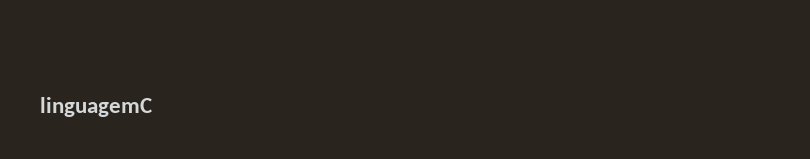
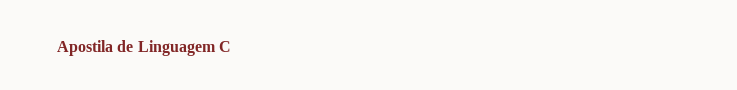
- linguagemC
+ Apostila de Linguagem C

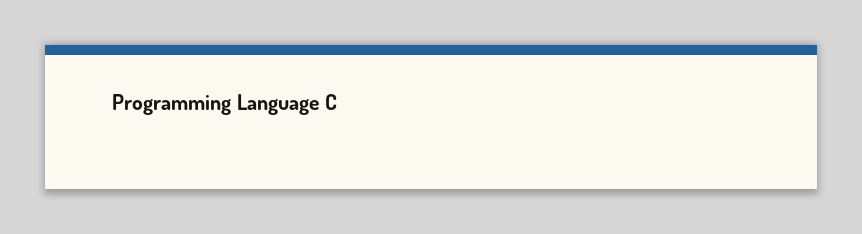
- Apostila de Linguagem C
+ Programming Language C

